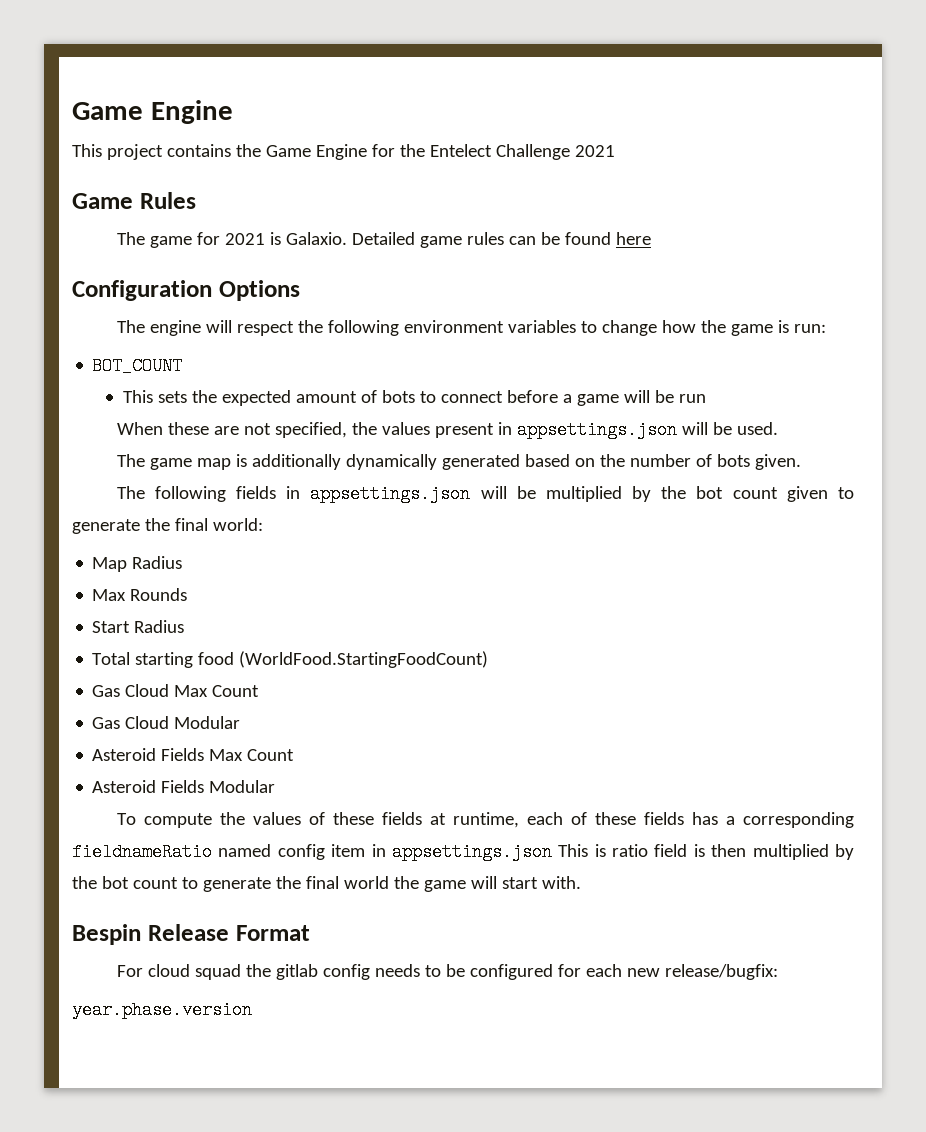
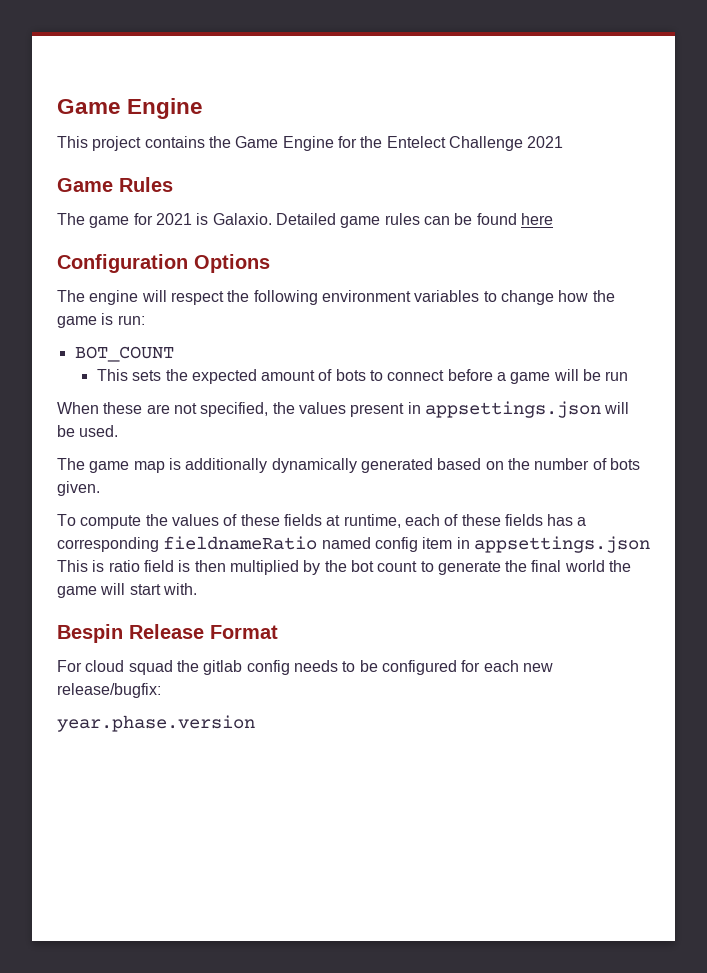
- The following fields in appsettings.json will be multiplied by the bot count given to generate the final world:
- Map Radius
- Max Rounds
- Start Radius
- Total starting food (WorldFood.StartingFoodCount)
- Gas Cloud Max Count
- Gas Cloud Modular
- Asteroid Fields Max Count
- Asteroid Fields Modular

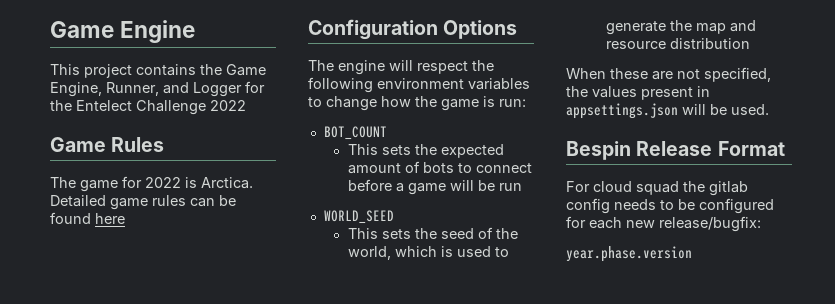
- This project contains the Game Engine for the Entelect Challenge 2021
+ This project contains the Game Engine, Runner, and Logger for the Entelect Challenge 2022
- The game for 2021 is Galaxio.
+ The game for 2022 is Arctica.
+ WORLD_SEED
+ This sets the seed of the world, which is used to generate the map and resource distribution
- The game map is additionally dynamically generated based on the number of bots given.
- To compute the values of these fields at runtime, each of these fields has a corresponding fieldnameRatio named config item in appsettings.json This is ratio field is then multiplied by the bot count to generate the final world the game will start with.

